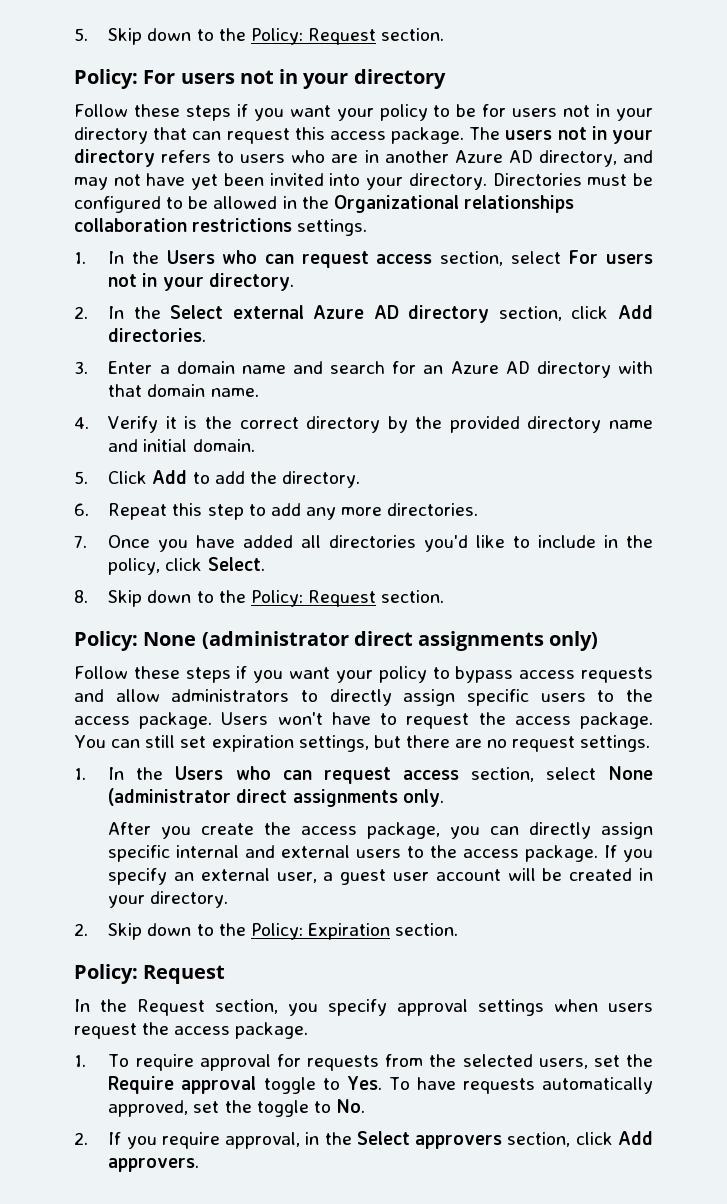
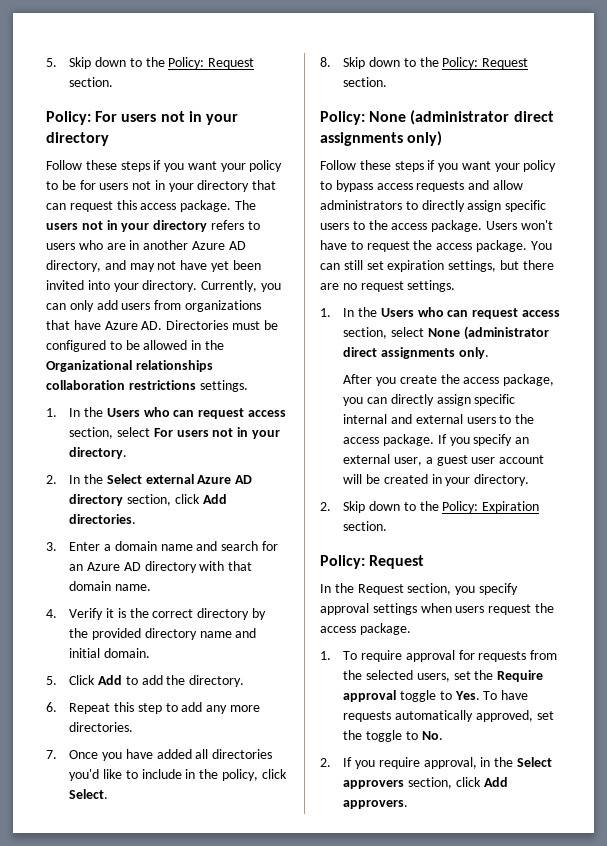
- Directories must be configured to be allowed in the Organizational relationships collaboration restrictions settings.
+ Currently, you can only add users from organizations that have Azure AD. Directories must be configured to be allowed in the Organizational relationships collaboration restrictions settings.

